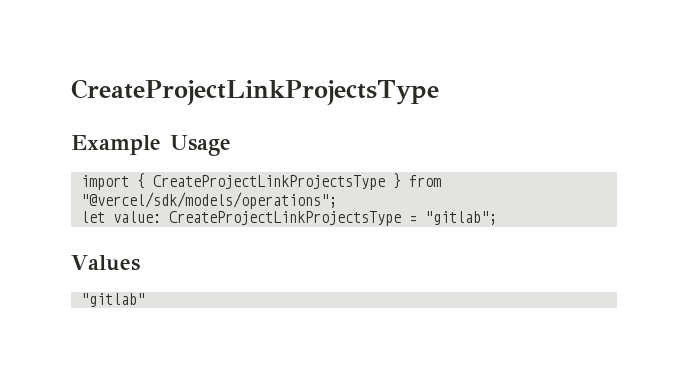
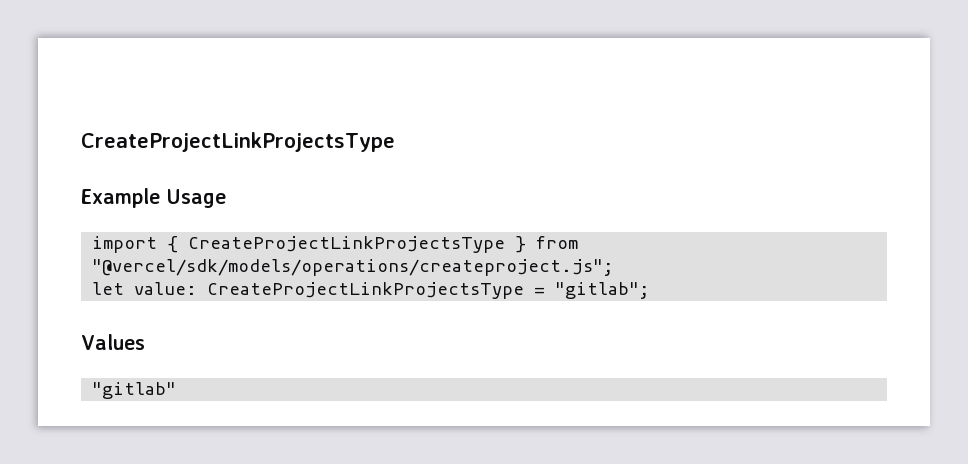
- import { CreateProjectLinkProjectsType } from "@vercel/sdk/models/operations";
+ import { CreateProjectLinkProjectsType } from "@vercel/sdk/models/operations/createproject.js";

